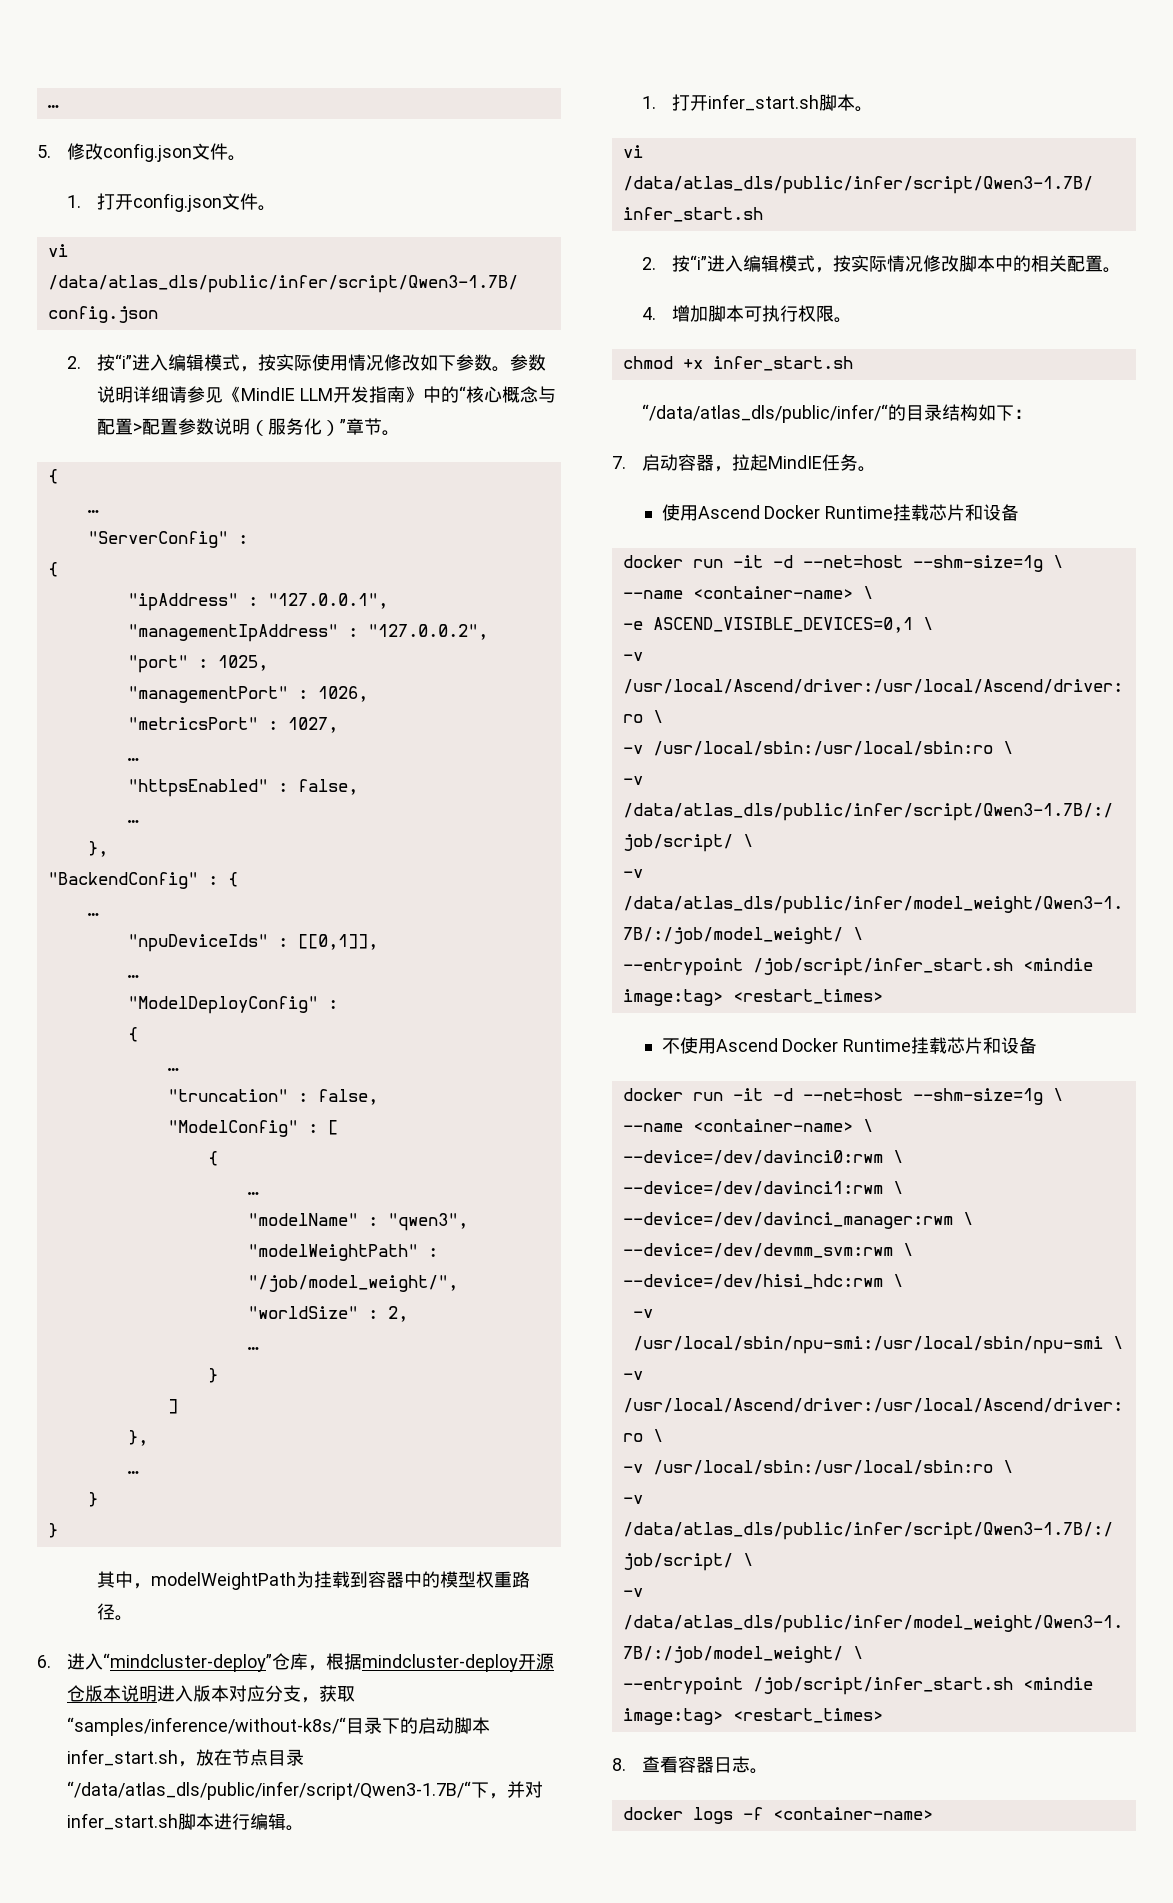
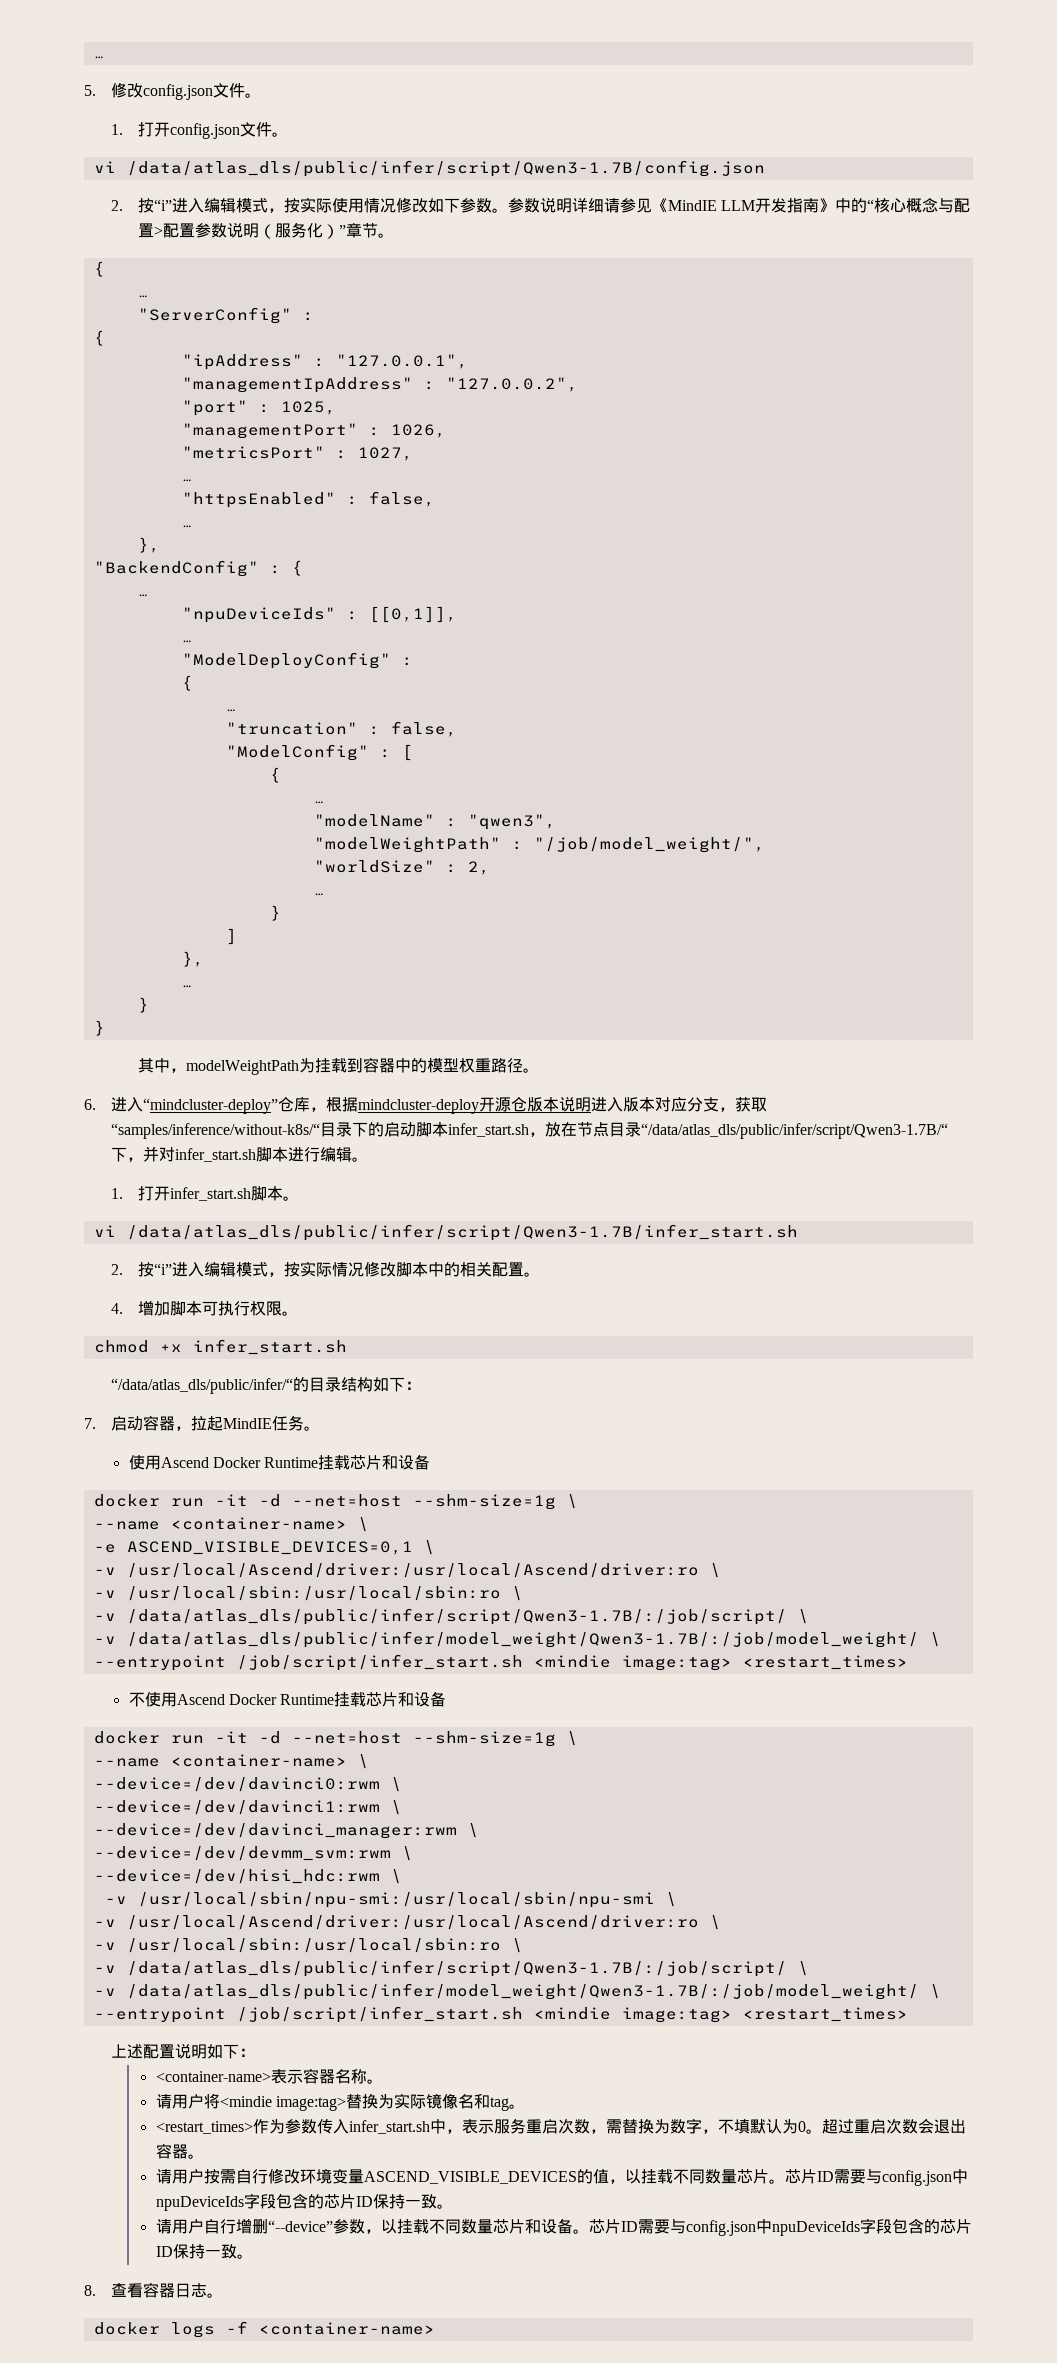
+ 上述配置说明如下：
+ <container-name>表示容器名称。
+ 请用户将<mindie image:tag>替换为实际镜像名和tag。
+ <restart_times>作为参数传入infer_start.sh中，表示服务重启次数，需替换为数字，不填默认为0。超过重启次数会退出容器。
+ 请用户按需自行修改环境变量ASCEND_VISIBLE_DEVICES的值，以挂载不同数量芯片。芯片ID需要与config.json中npuDeviceIds字段包含的芯片ID保持一致。
+ 请用户自行增删“--device”参数，以挂载不同数量芯片和设备。芯片ID需要与config.json中npuDeviceIds字段包含的芯片ID保持一致。

